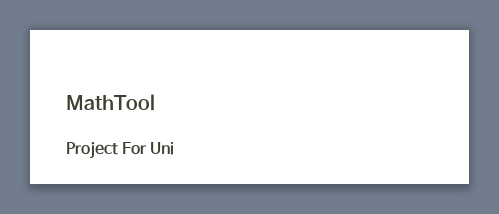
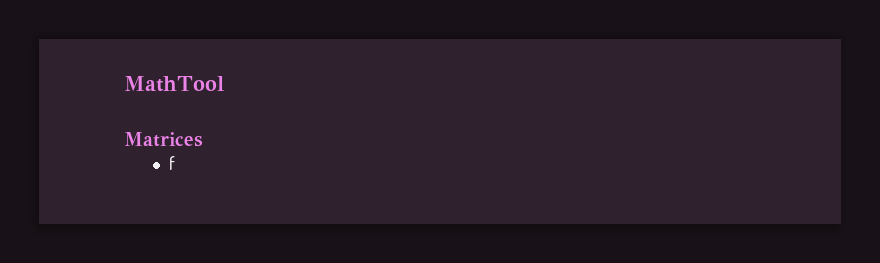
- Project For Uni
+ Matrices
+ f

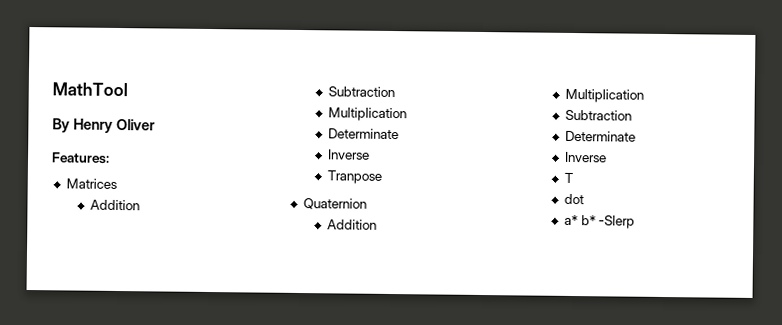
+ By Henry Oliver
+ Features:
  Matrices
- f
+ Addition
+ Subtraction
+ Multiplication
+ Determinate
+ Inverse
+ Tranpose
+ Quaternion
+ Addition
+ Multiplication
+ Subtraction
+ Determinate
+ Inverse
+ T
+ dot
+ a* b* -Slerp

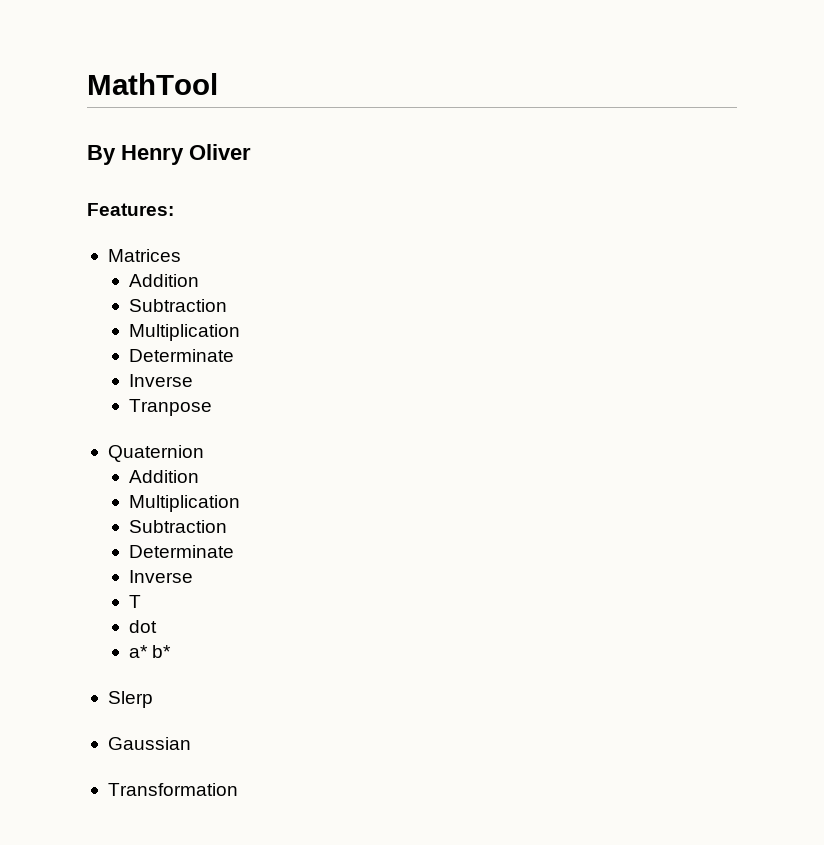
- a* b* -Slerp
+ a* b*
+ Slerp
+ Gaussian
+ Transformation

